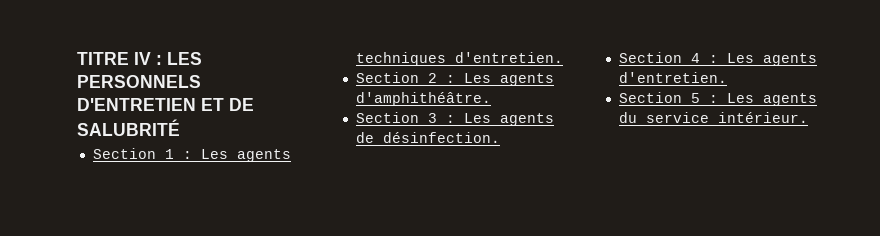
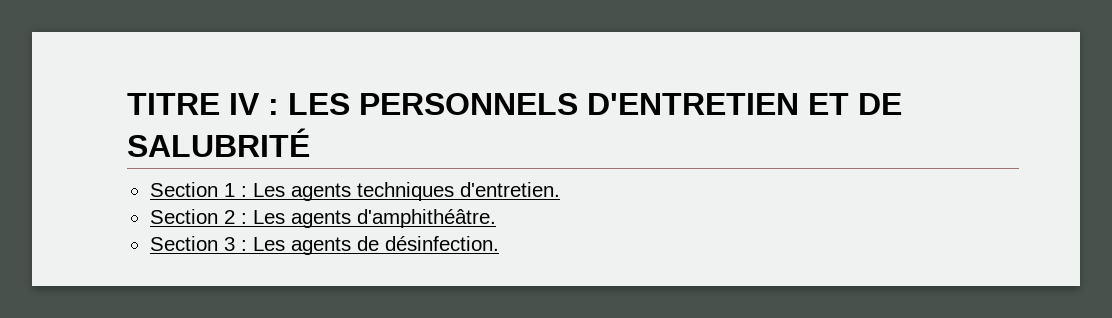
- Section 4 : Les agents d'entretien.
- Section 5 : Les agents du service intérieur.

